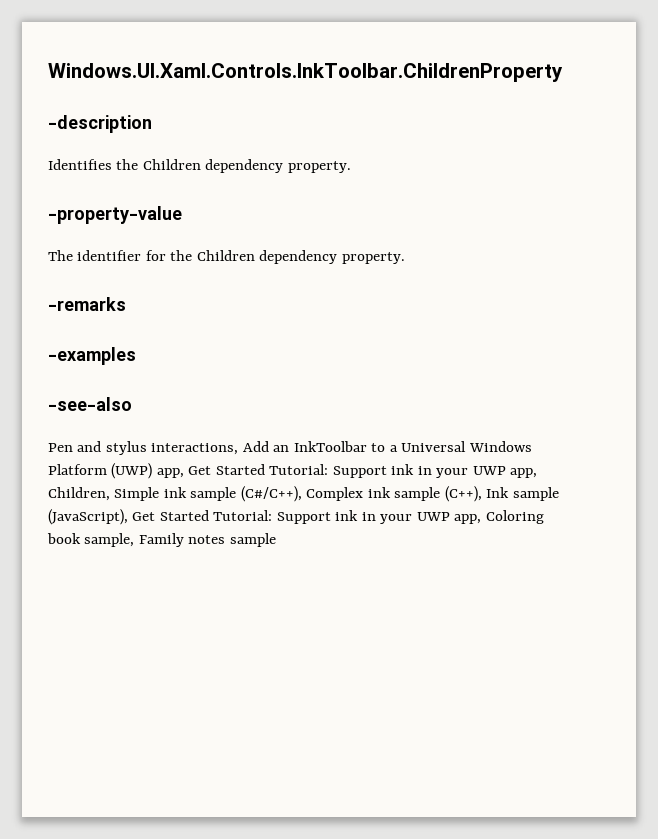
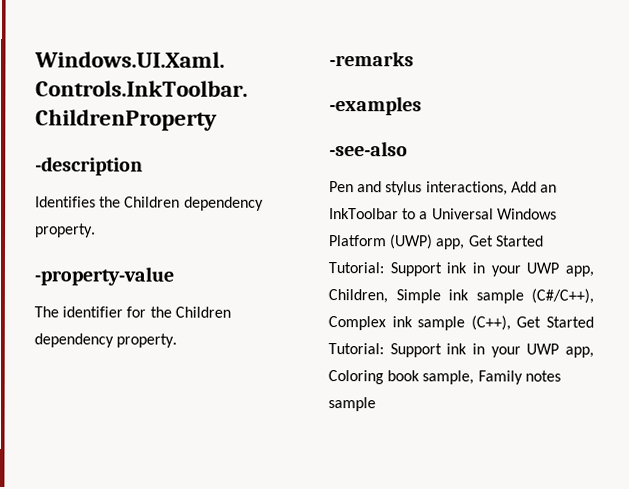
- Pen and stylus interactions, Add an InkToolbar to a Universal Windows Platform (UWP) app, Get Started Tutorial: Support ink in your UWP app, Children, Simple ink sample (C#/C++), Complex ink sample (C++), Ink sample (JavaScript), Get Started Tutorial: Support ink in your UWP app, Coloring book sample, Family notes sample
+ Pen and stylus interactions, Add an InkToolbar to a Universal Windows Platform (UWP) app, Get Started Tutorial: Support ink in your UWP app, Children, Simple ink sample (C#/C++), Complex ink sample (C++), Get Started Tutorial: Support ink in your UWP app, Coloring book sample, Family notes sample

